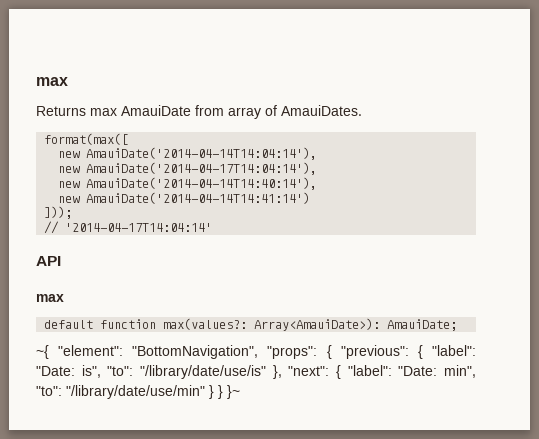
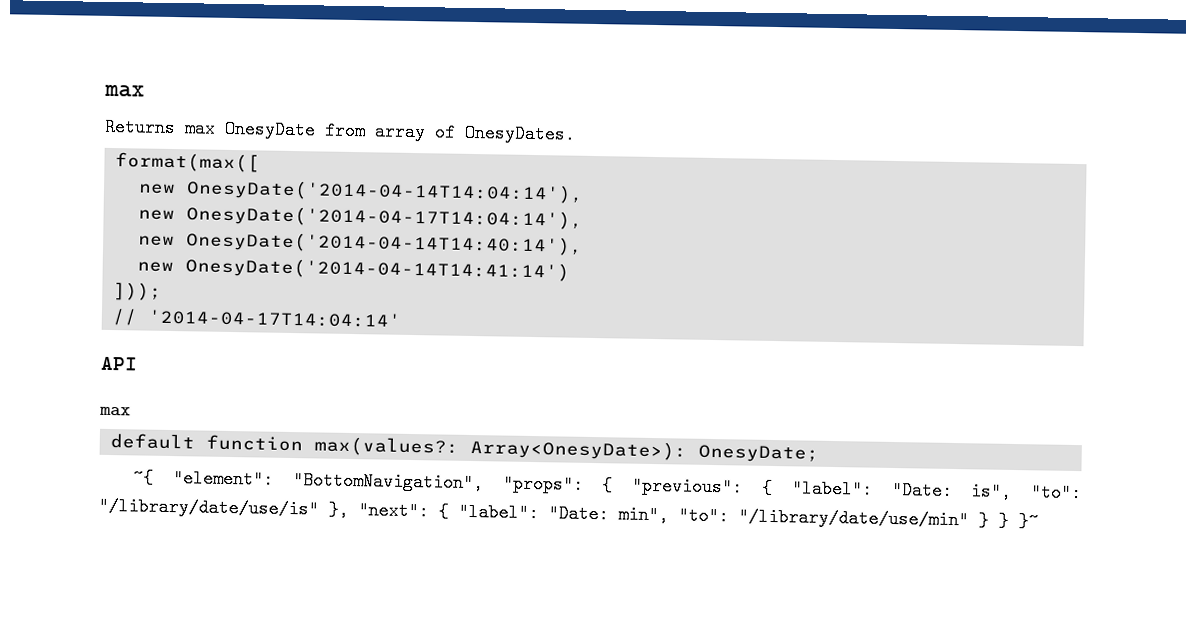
- Returns max AmauiDate from array of AmauiDates.
+ Returns max OnesyDate from array of OnesyDates.
- new AmauiDate('2014-04-14T14:04:14'),
- new AmauiDate('2014-04-17T14:04:14'),
- new AmauiDate('2014-04-14T14:40:14'),
- new AmauiDate('2014-04-14T14:41:14')
+ new OnesyDate('2014-04-14T14:04:14'),
+ new OnesyDate('2014-04-17T14:04:14'),
+ new OnesyDate('2014-04-14T14:40:14'),
+ new OnesyDate('2014-04-14T14:41:14')
- default function max(values?: Array<AmauiDate>): AmauiDate;
+ default function max(values?: Array<OnesyDate>): OnesyDate;

